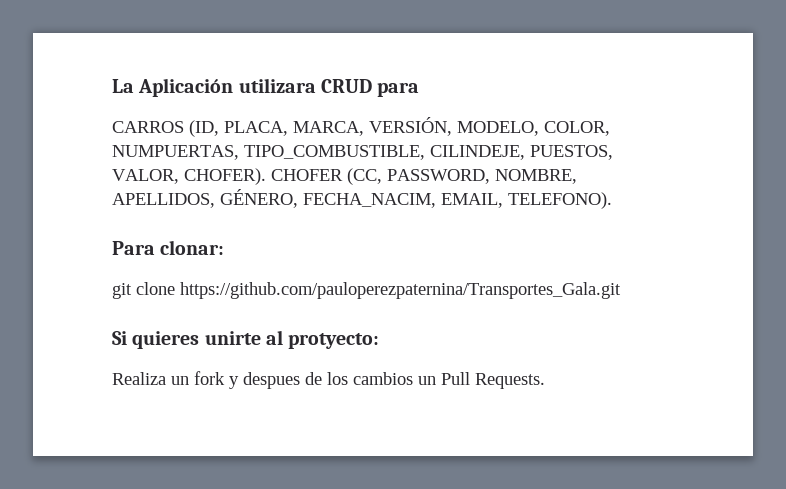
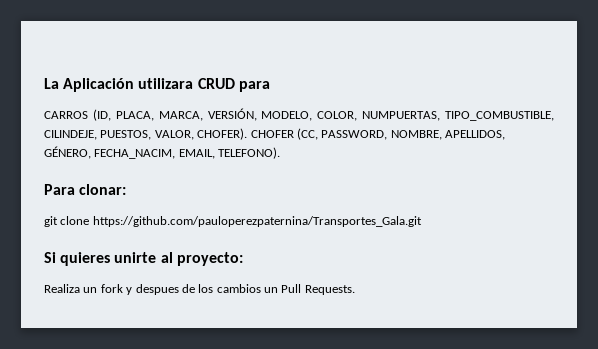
- Si quieres unirte al protyecto:
+ Si quieres unirte al proyecto:

